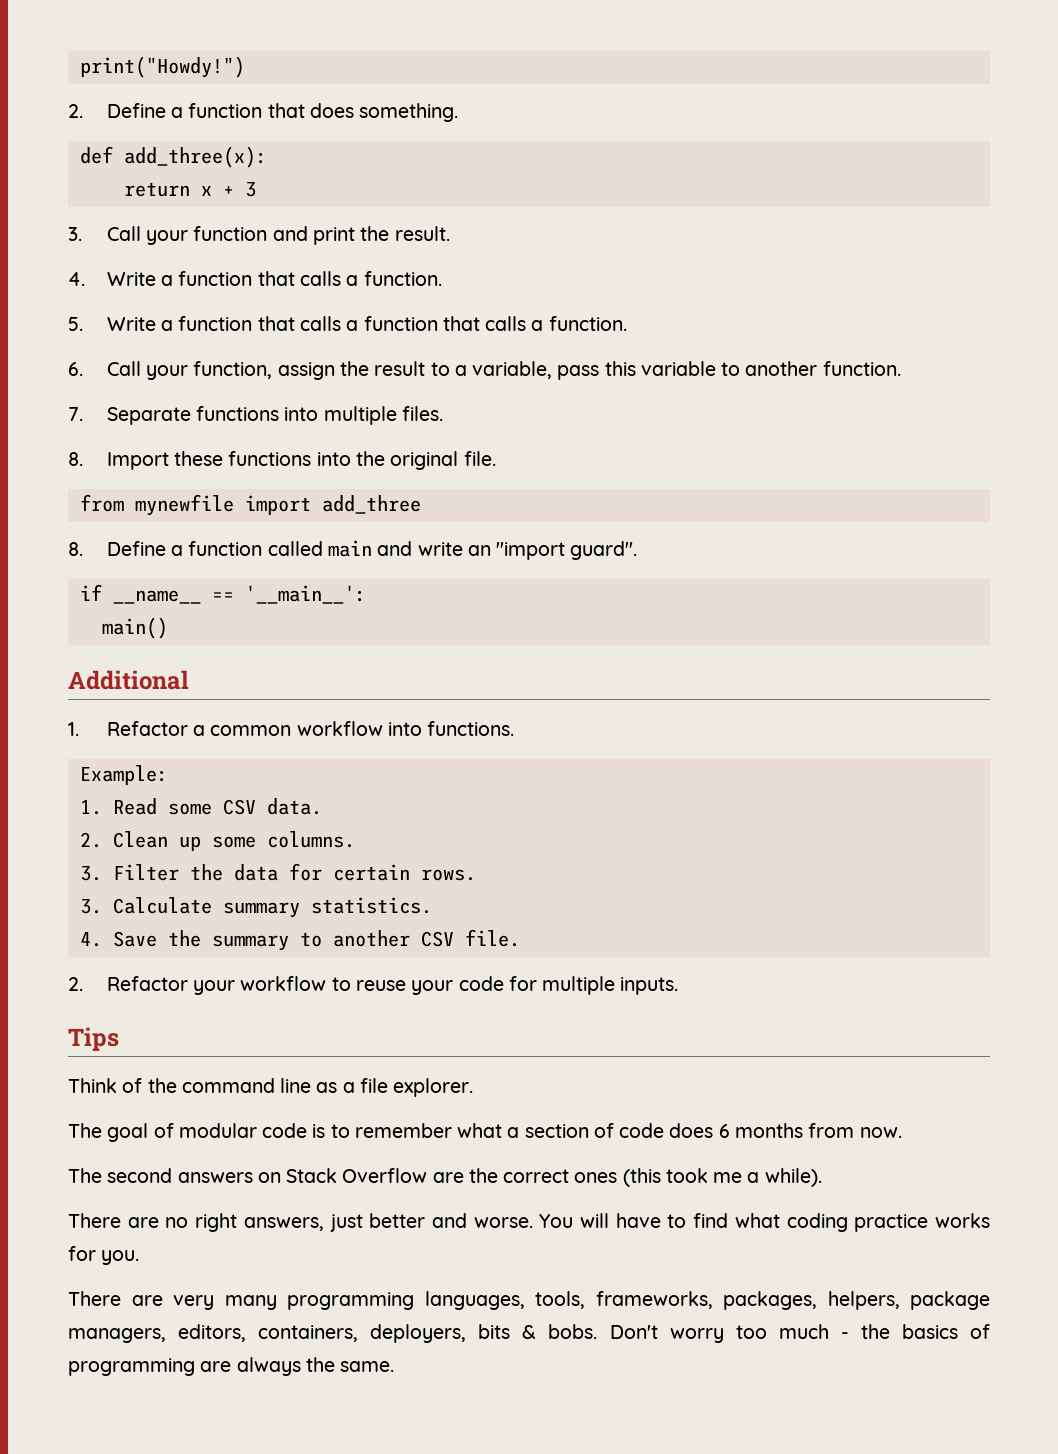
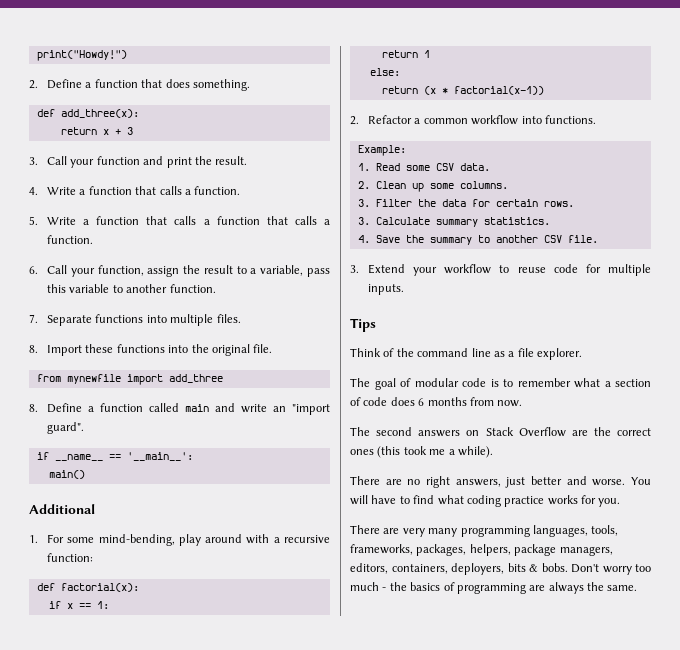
- 1. Refactor a common workflow into functions.
+ 1. For some mind-bending, play around with a recursive function:
+ def factorial(x):
+ if x == 1:
+ return 1
+ else:
+ return (x * factorial(x-1))
+ 2. Refactor a common workflow into functions.
- 2. Refactor your workflow to reuse your code for multiple inputs.
+ 3. Extend your workflow to reuse code for multiple inputs.

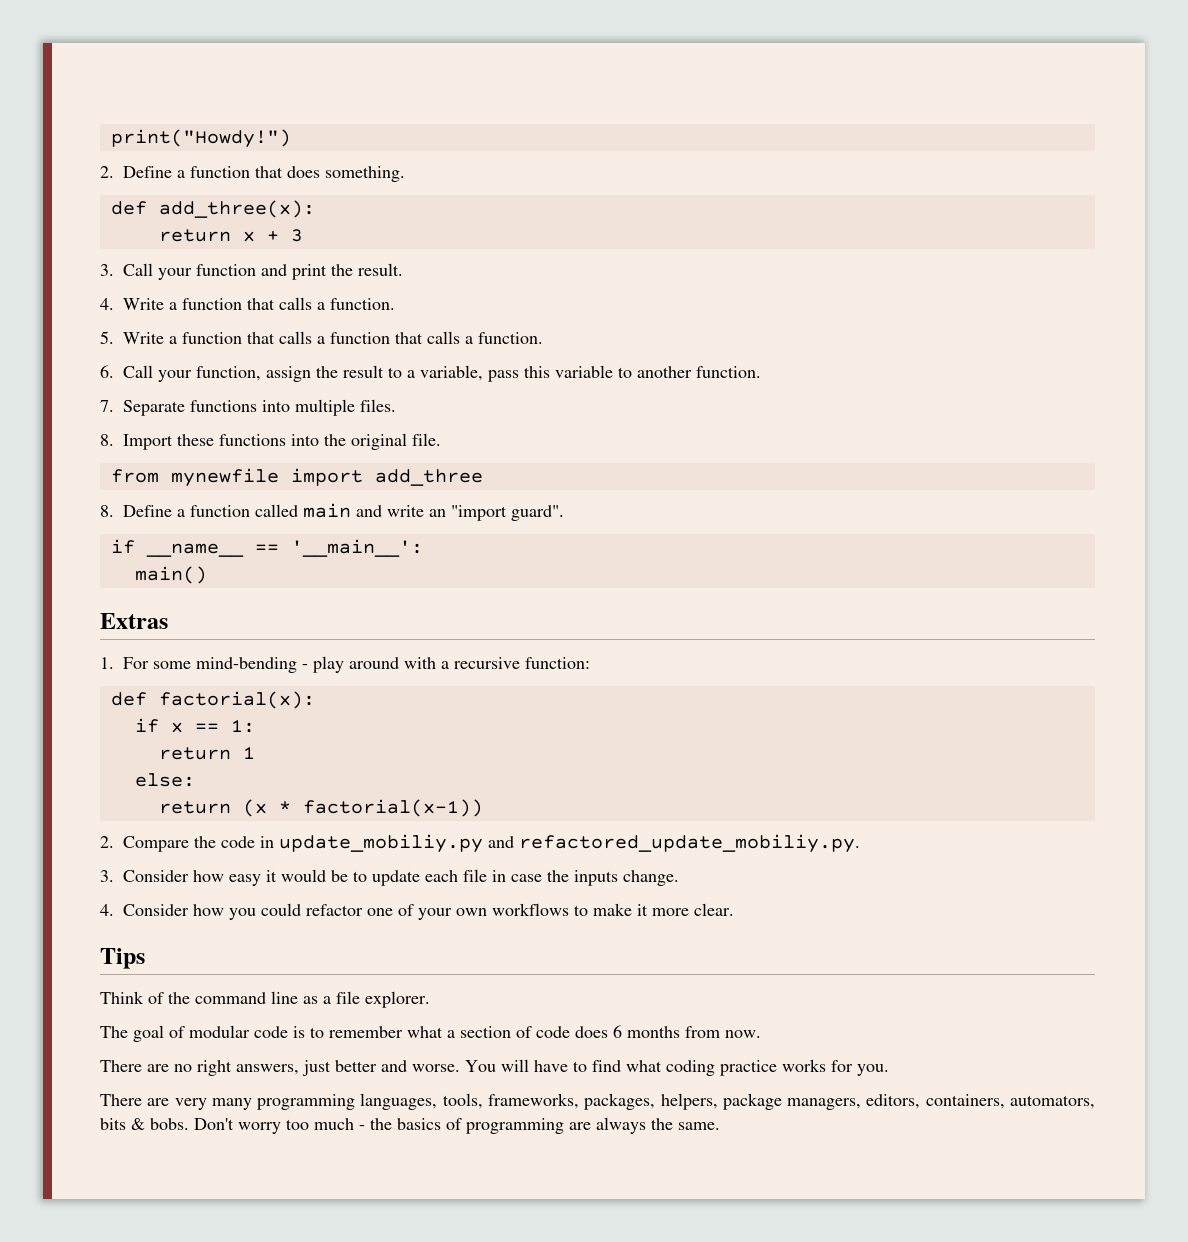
- Additional
+ Extras
- 1. For some mind-bending, play around with a recursive function:
+ 1. For some mind-bending - play around with a recursive function:
- 2. Refactor a common workflow into functions.
- Example:
- 1. Read some CSV data.
- 2. Clean up some columns.
- 3. Filter the data for certain rows.
- 3. Calculate summary statistics.
- 4. Save the summary to another CSV file.
- 3. Extend your workflow to reuse code for multiple inputs.
+ 2. Compare the code in update_mobiliy.py and refactored_update_mobiliy.py.
+ 3. Consider how easy it would be to update each file in case the inputs change.
+ 4. Consider how you could refactor one of your own workflows to make it more clear.
- The second answers on Stack Overflow are the correct ones (this took me a while).
- There are very many programming languages, tools, frameworks, packages, helpers, package managers, editors, containers, deployers, bits & bobs.
+ There are very many programming languages, tools, frameworks, packages, helpers, package managers, editors, containers, automators, bits & bobs.

